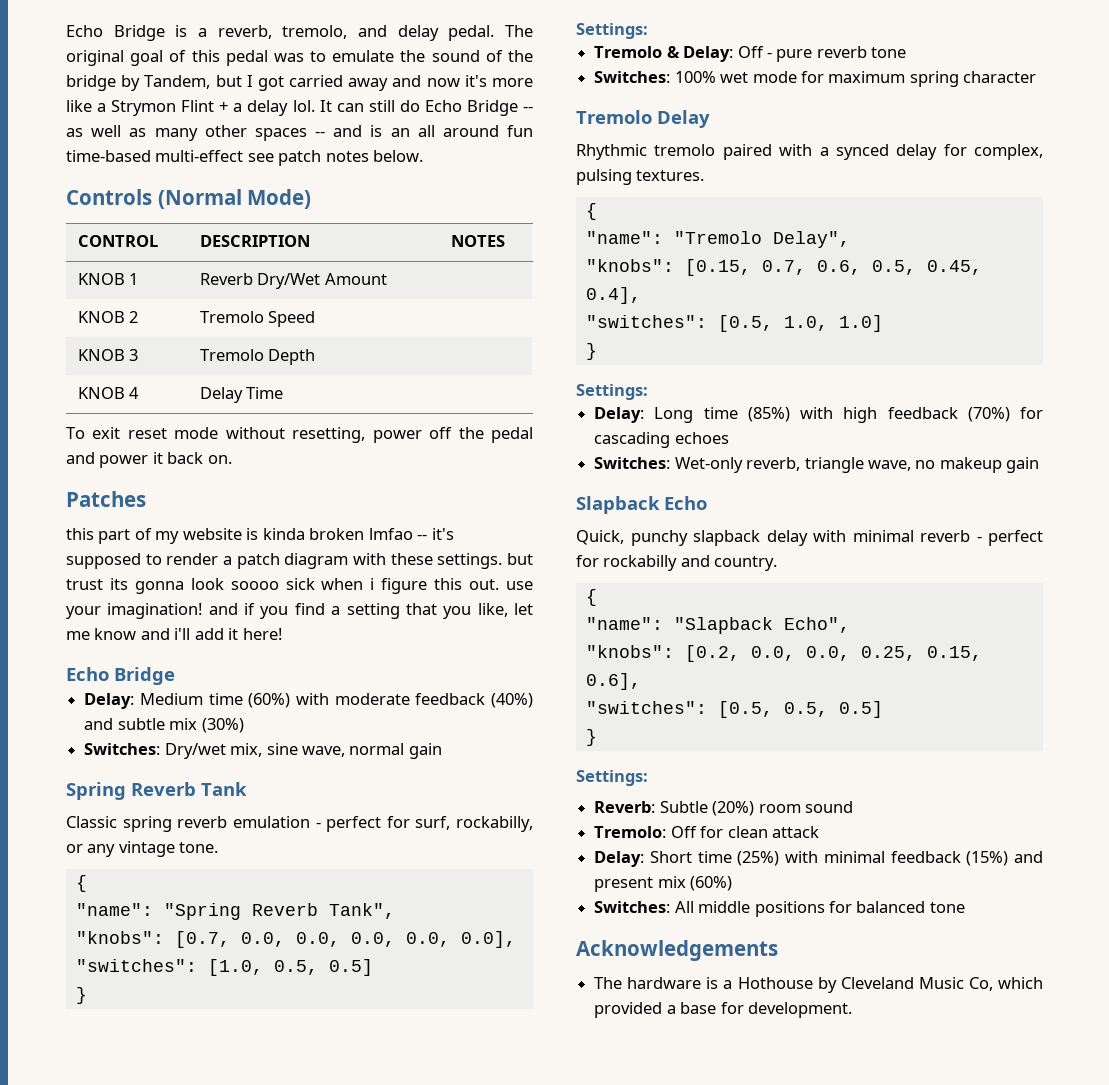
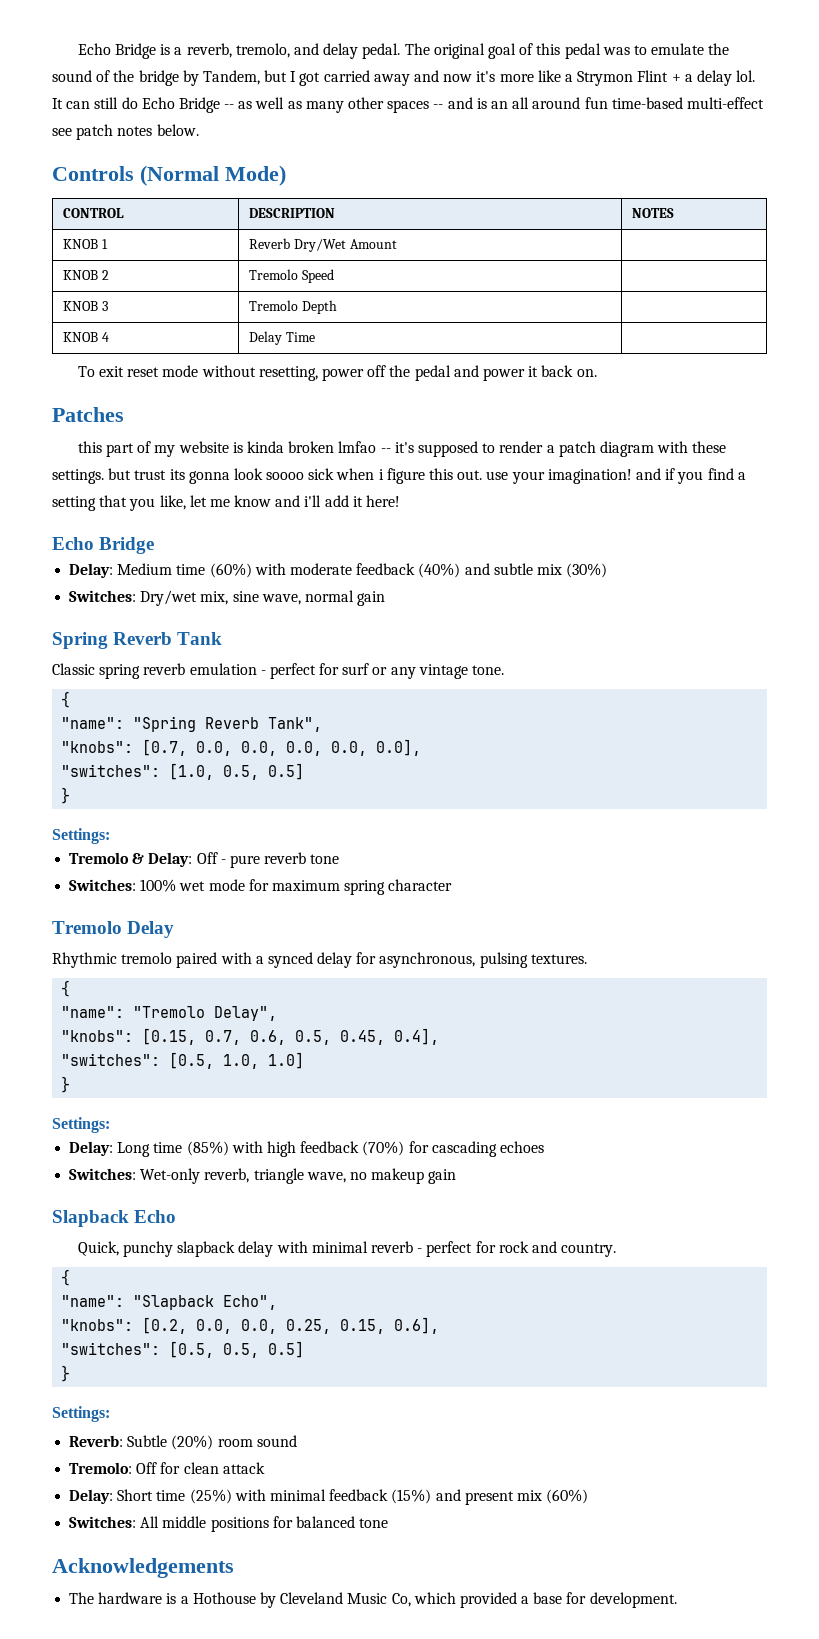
- Classic spring reverb emulation - perfect for surf, rockabilly, or any vintage tone.
+ Classic spring reverb emulation - perfect for surf or any vintage tone.
- Rhythmic tremolo paired with a synced delay for complex, pulsing textures.
+ Rhythmic tremolo paired with a synced delay for asynchronous, pulsing textures.
- Quick, punchy slapback delay with minimal reverb - perfect for rockabilly and country.
+ Quick, punchy slapback delay with minimal reverb - perfect for rock and country.

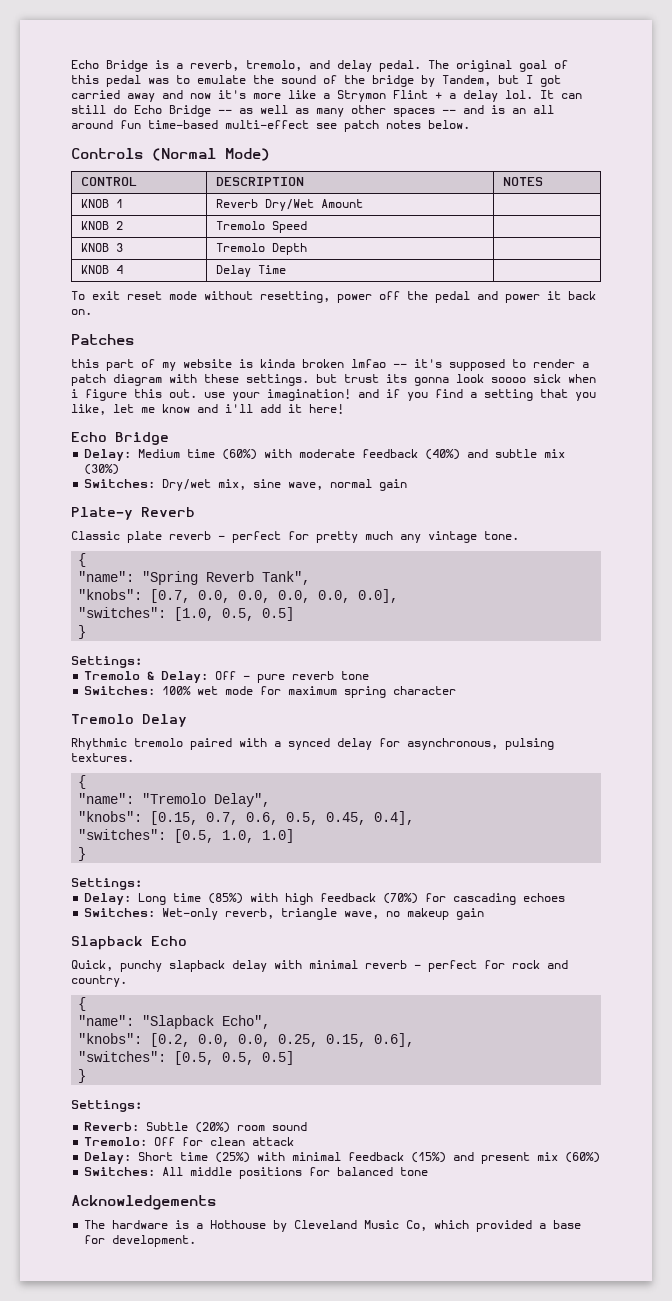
- Spring Reverb Tank
+ Plate-y Reverb
- Classic spring reverb emulation - perfect for surf or any vintage tone.
+ Classic plate reverb - perfect for pretty much any vintage tone.

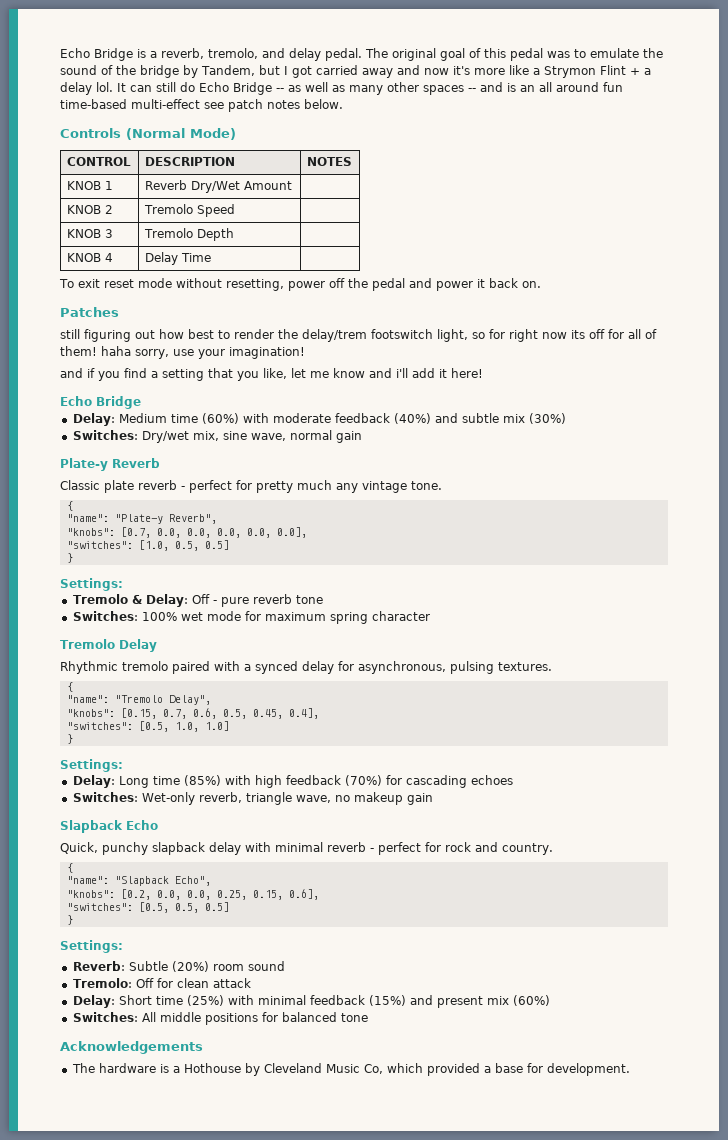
- this part of my website is kinda broken lmfao -- it's supposed to render a patch diagram with these settings. but trust its gonna look soooo sick when i figure this out. use your imagination! and if you find a setting that you like, let me know and i'll add it here!
+ still figuring out how best to render the delay/trem footswitch light, so for right now its off for all of them! haha sorry, use your imagination!
+ and if you find a setting that you like, let me know and i'll add it here!
- "name": "Spring Reverb Tank",
+ "name": "Plate-y Reverb",

